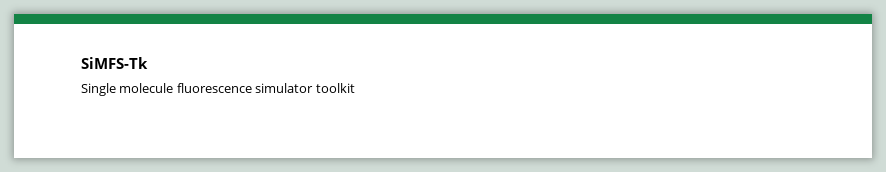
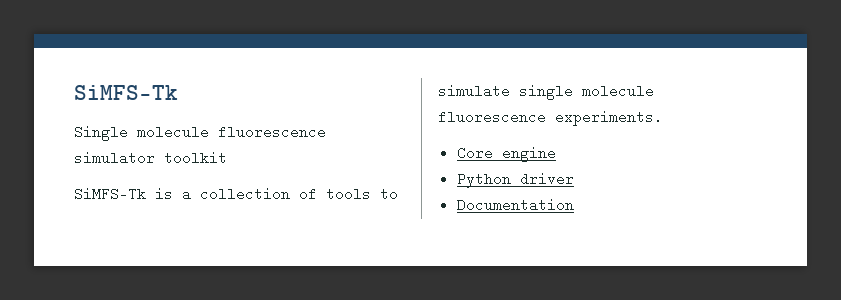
+ SiMFS-Tk is a collection of tools to simulate single molecule fluorescence experiments.
+ Core engine
+ Python driver
+ Documentation

